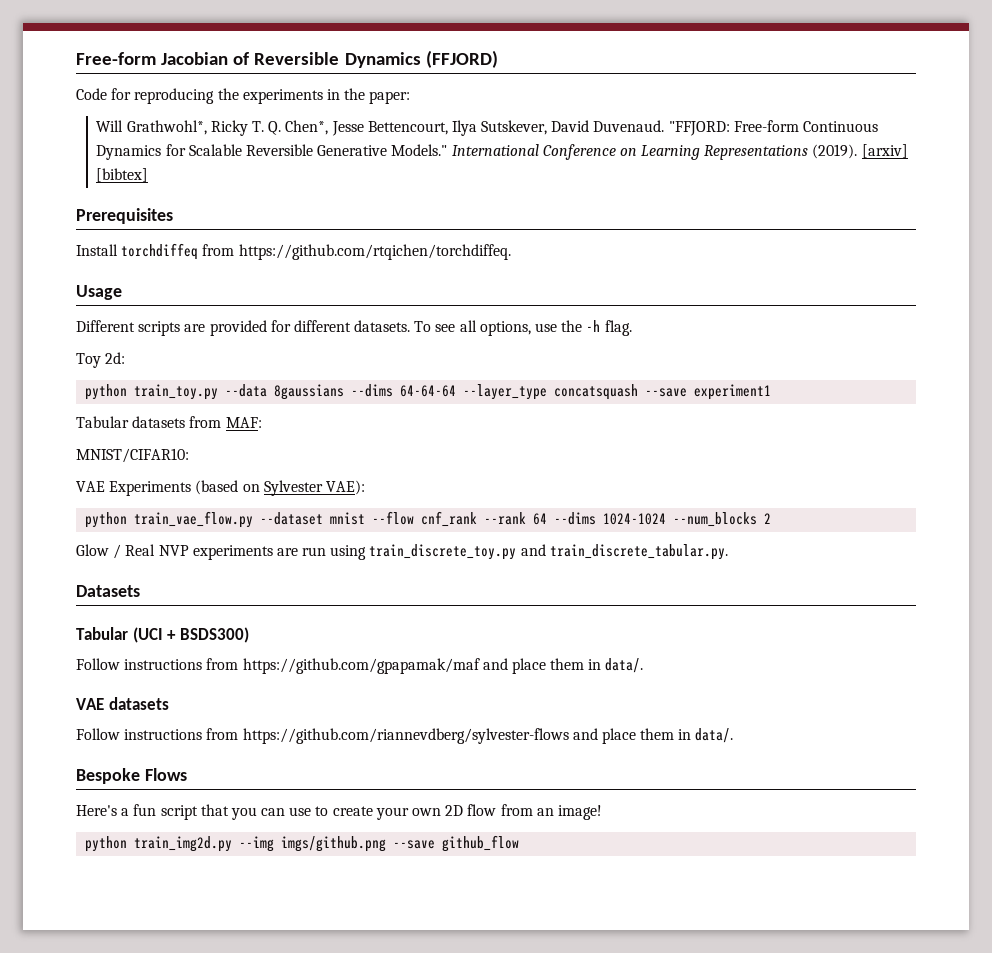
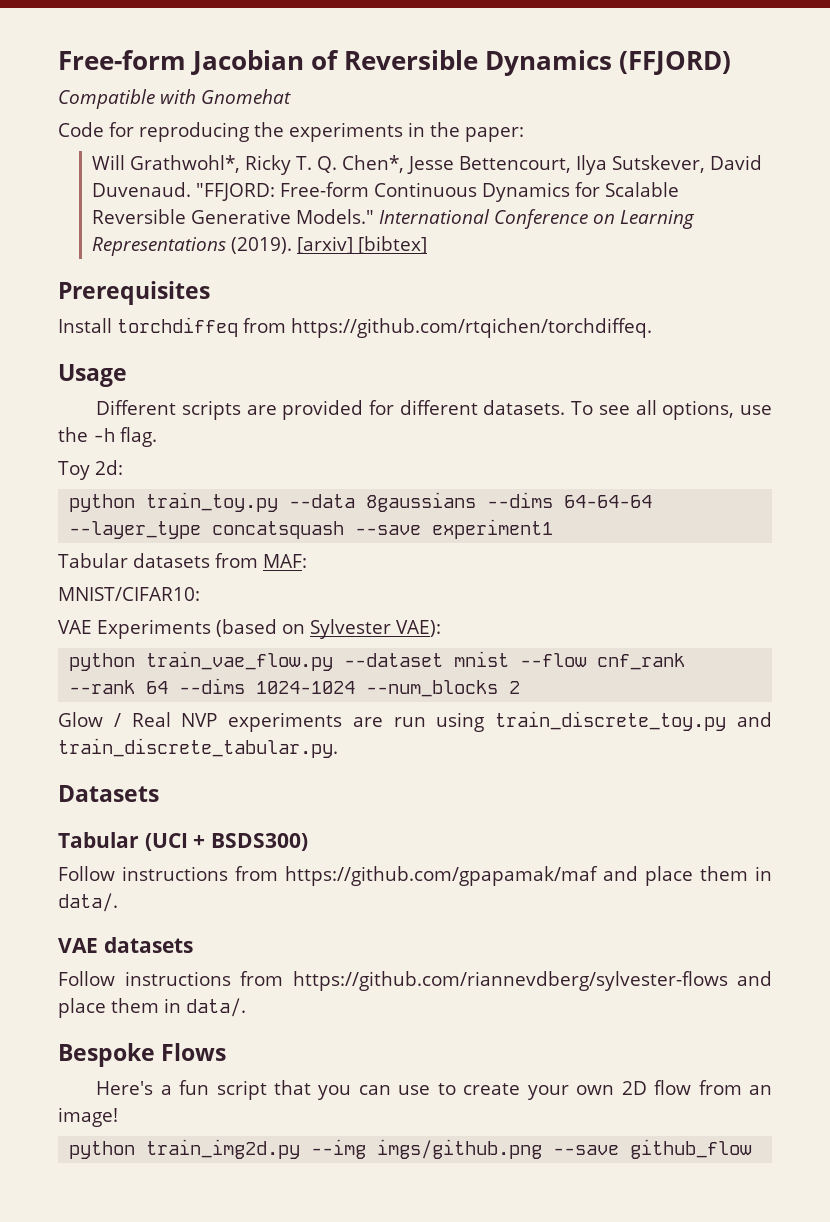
+ Compatible with Gnomehat

